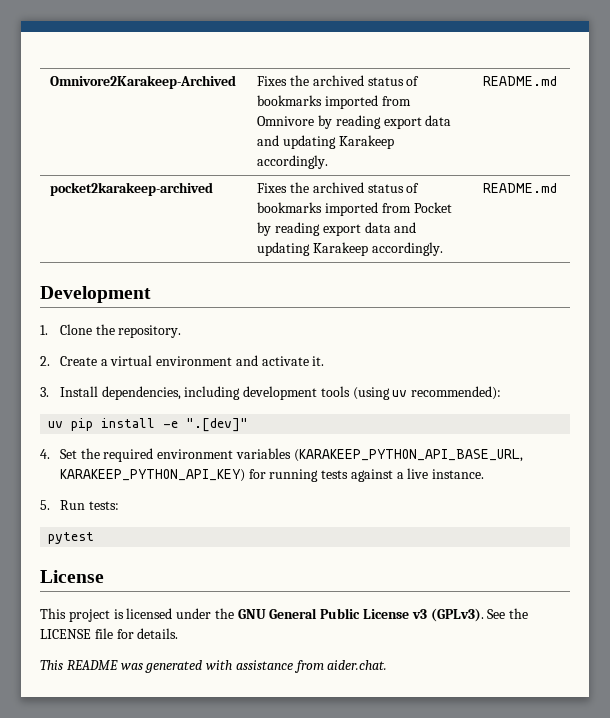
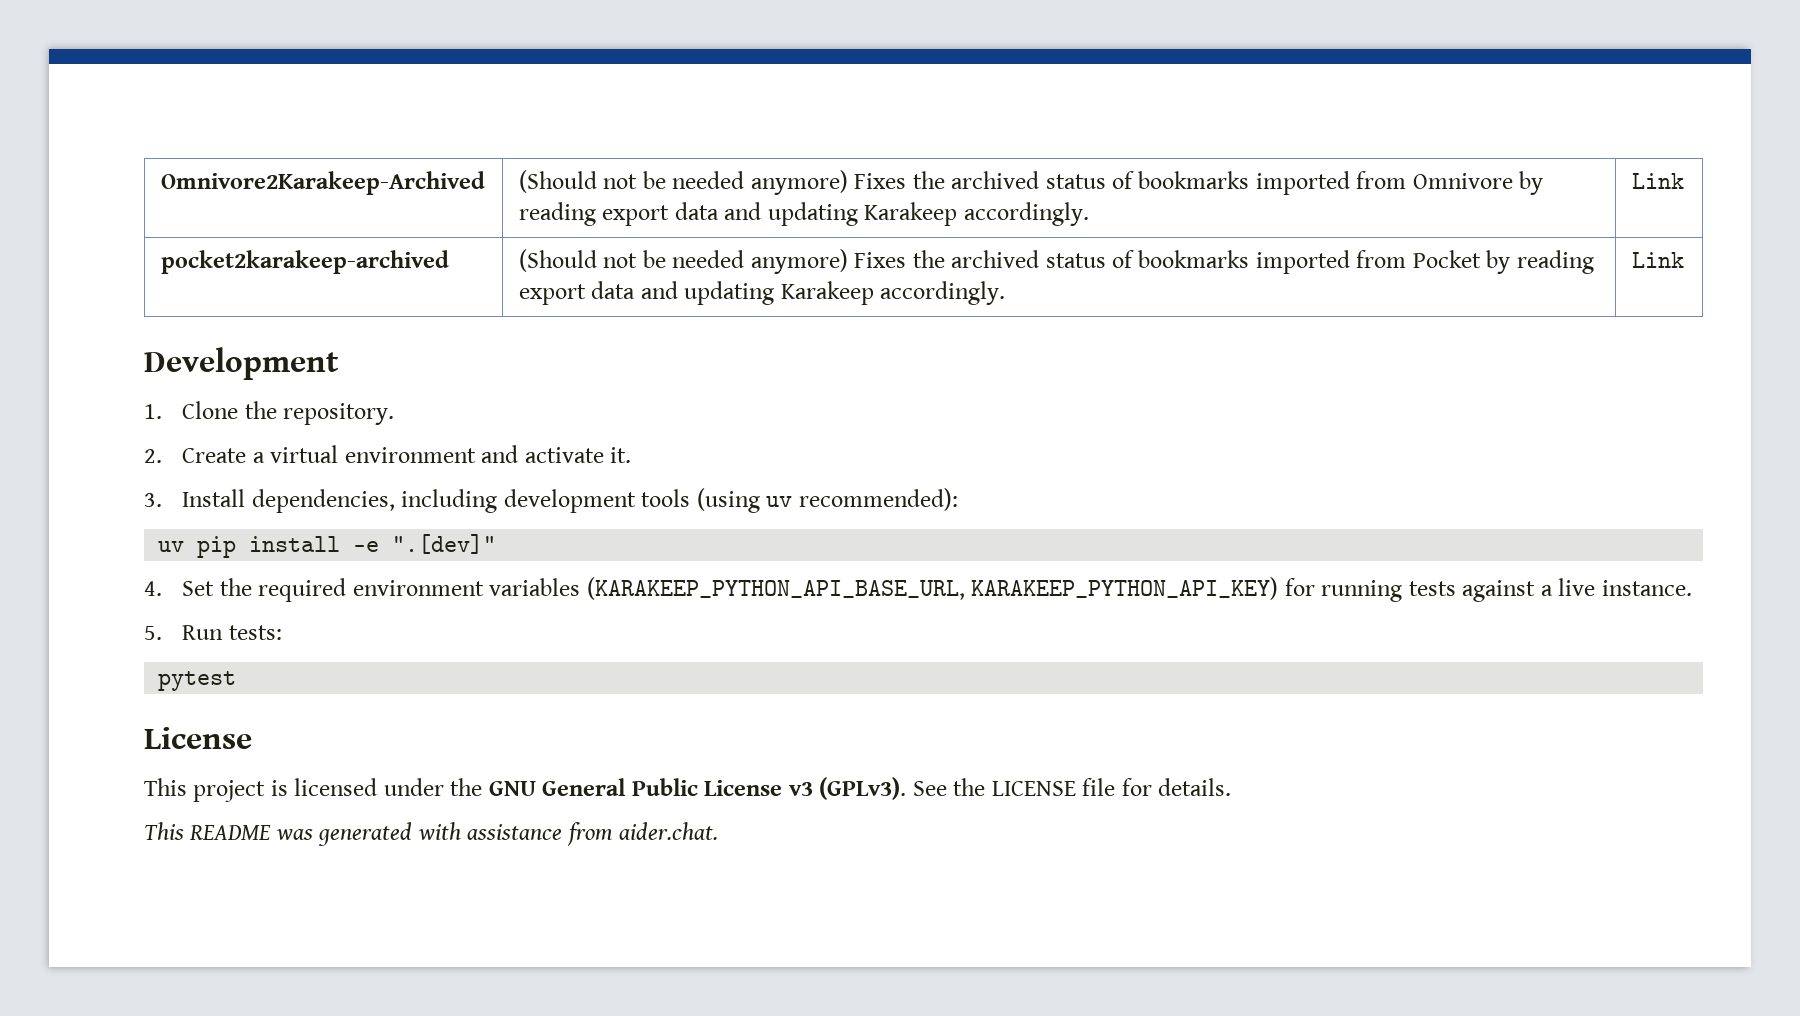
- Omnivore2Karakeep-Archived | Fixes the archived status of bookmarks imported from Omnivore by reading export data and updating Karakeep accordingly. | README.md
+ Omnivore2Karakeep-Archived | (Should not be needed anymore) Fixes the archived status of bookmarks imported from Omnivore by reading export data and updating Karakeep accordingly. | Link
- pocket2karakeep-archived | Fixes the archived status of bookmarks imported from Pocket by reading export data and updating Karakeep accordingly. | README.md
+ pocket2karakeep-archived | (Should not be needed anymore) Fixes the archived status of bookmarks imported from Pocket by reading export data and updating Karakeep accordingly. | Link

